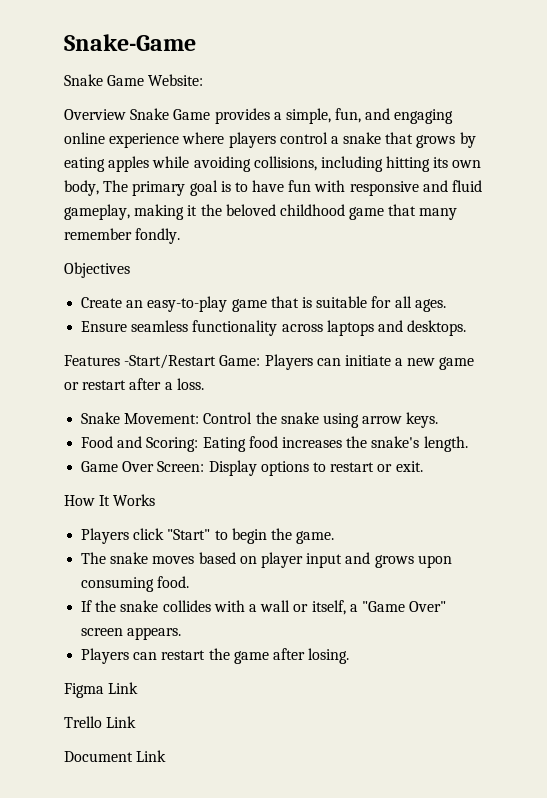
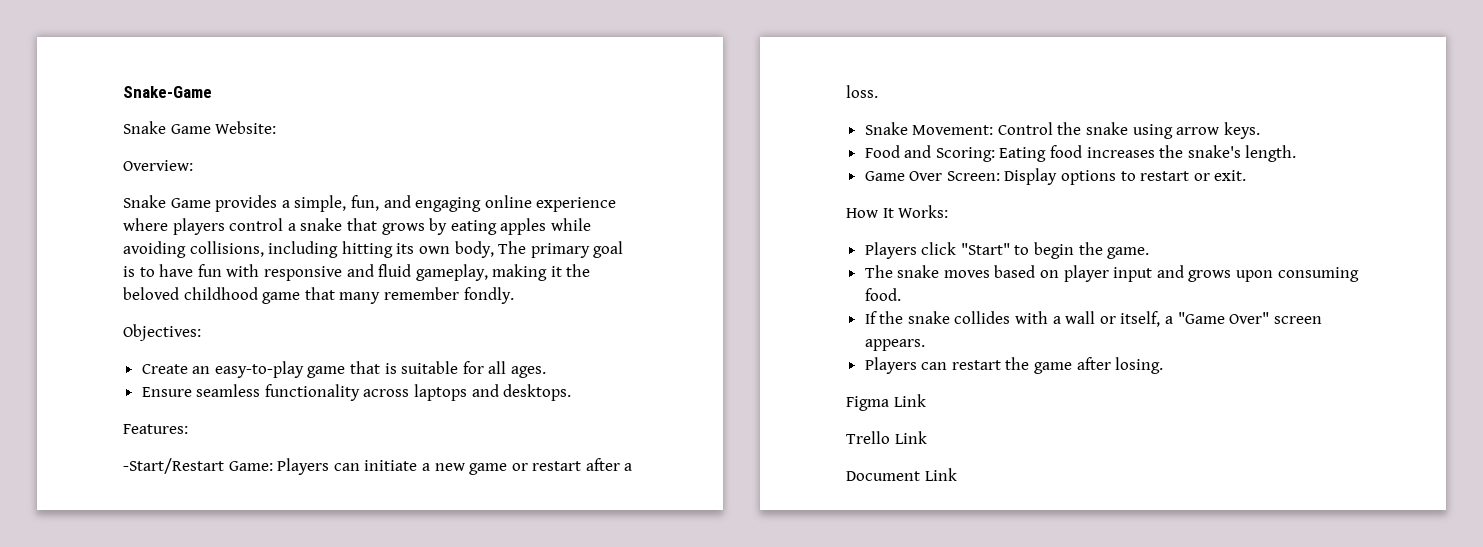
- Overview Snake Game provides a simple, fun, and engaging online experience where players control a snake that grows by eating apples while avoiding collisions, including hitting its own body, The primary goal is to have fun with responsive and fluid gameplay, making it the beloved childhood game that many remember fondly.
+ Overview:
+ Snake Game provides a simple, fun, and engaging online experience where players control a snake that grows by eating apples while avoiding collisions, including hitting its own body, The primary goal is to have fun with responsive and fluid gameplay, making it the beloved childhood game that many remember fondly.
- Objectives
+ Objectives:
- Features -Start/Restart Game: Players can initiate a new game or restart after a loss.
+ Features:
+ -Start/Restart Game: Players can initiate a new game or restart after a loss.
- How It Works
+ How It Works:

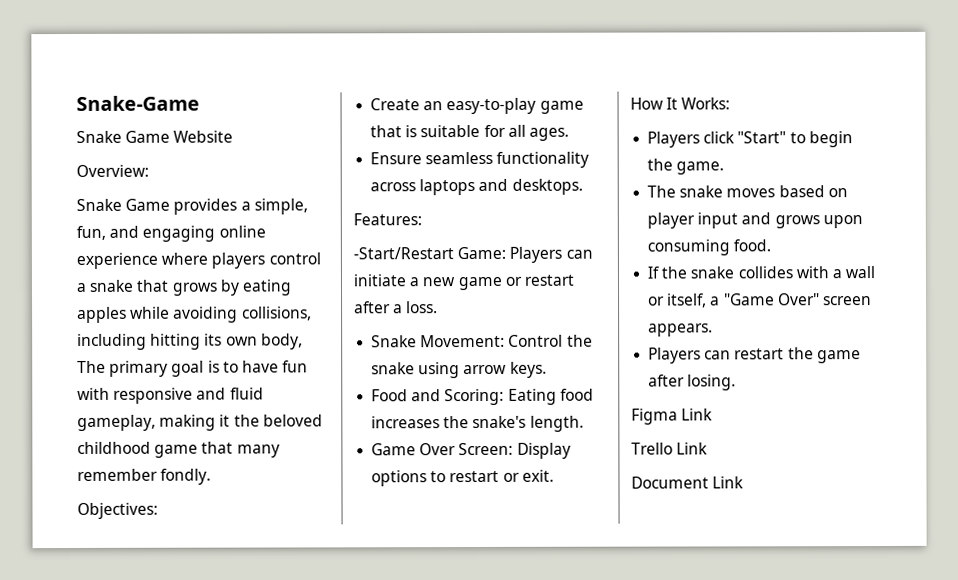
- Snake Game Website:
+ Snake Game Website

